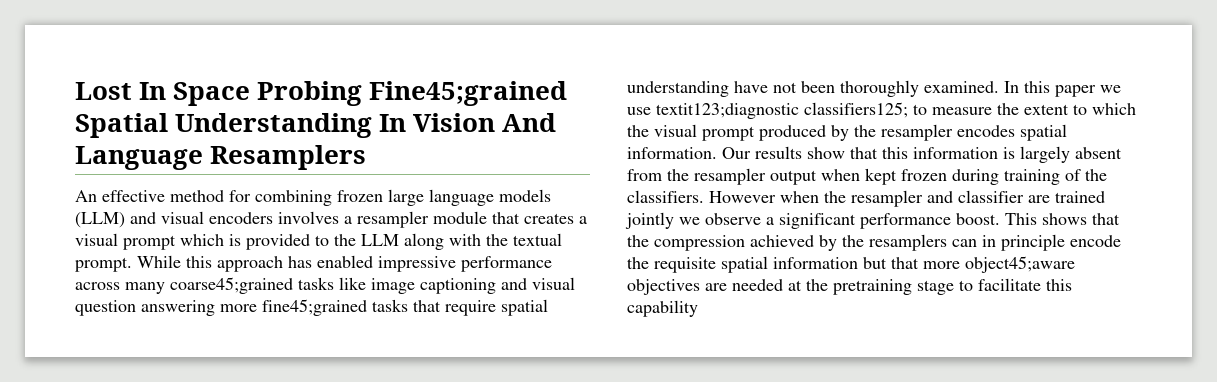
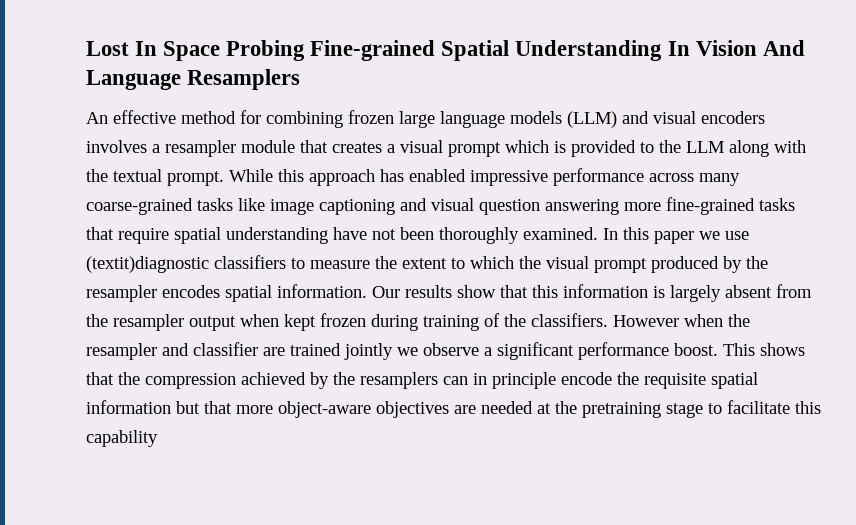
- Lost In Space Probing Fine45;grained Spatial Understanding In Vision And Language Resamplers
+ Lost In Space Probing Fine-grained Spatial Understanding In Vision And Language Resamplers
- While this approach has enabled impressive performance across many coarse45;grained tasks like image captioning and visual question answering more fine45;grained tasks that require spatial understanding have not been thoroughly examined.
+ While this approach has enabled impressive performance across many coarse-grained tasks like image captioning and visual question answering more fine-grained tasks that require spatial understanding have not been thoroughly examined.
- In this paper we use textit123;diagnostic classifiers125; to measure the extent to which the visual prompt produced by the resampler encodes spatial information.
+ In this paper we use (textit)diagnostic classifiers to measure the extent to which the visual prompt produced by the resampler encodes spatial information.
- This shows that the compression achieved by the resamplers can in principle encode the requisite spatial information but that more object45;aware objectives are needed at the pretraining stage to facilitate this capability
+ This shows that the compression achieved by the resamplers can in principle encode the requisite spatial information but that more object-aware objectives are needed at the pretraining stage to facilitate this capability

